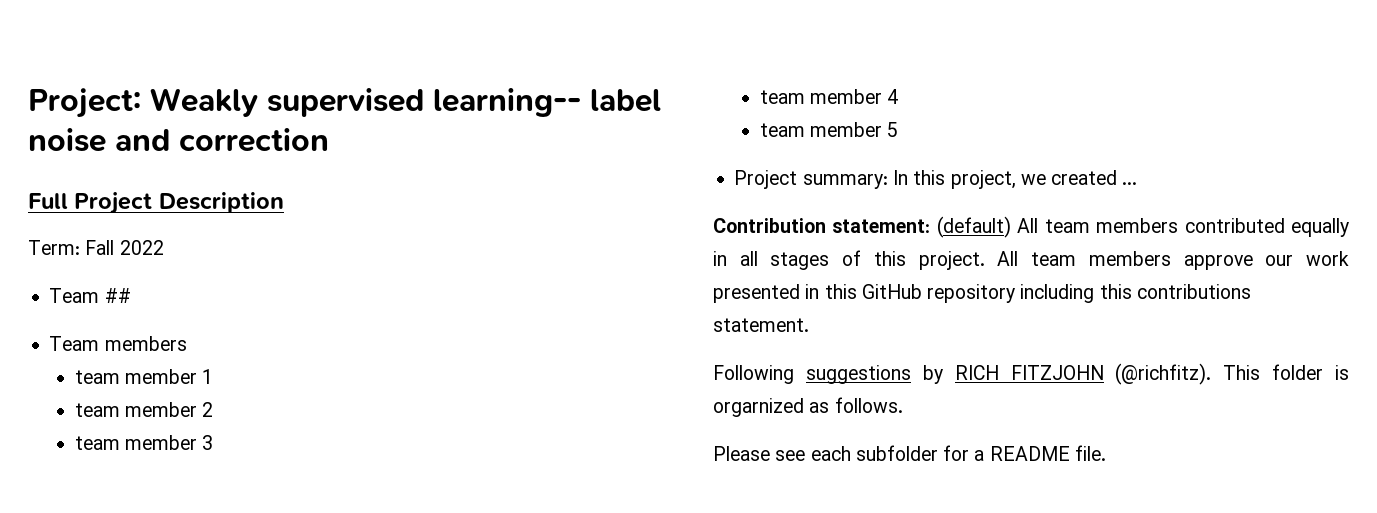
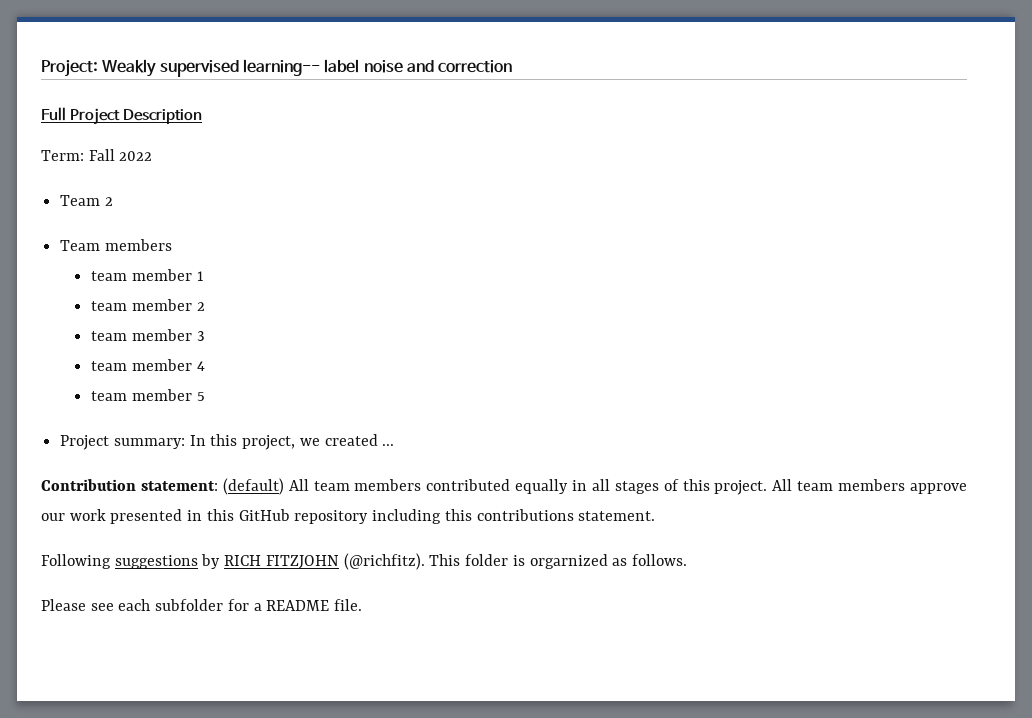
- Team ##
+ Team 2

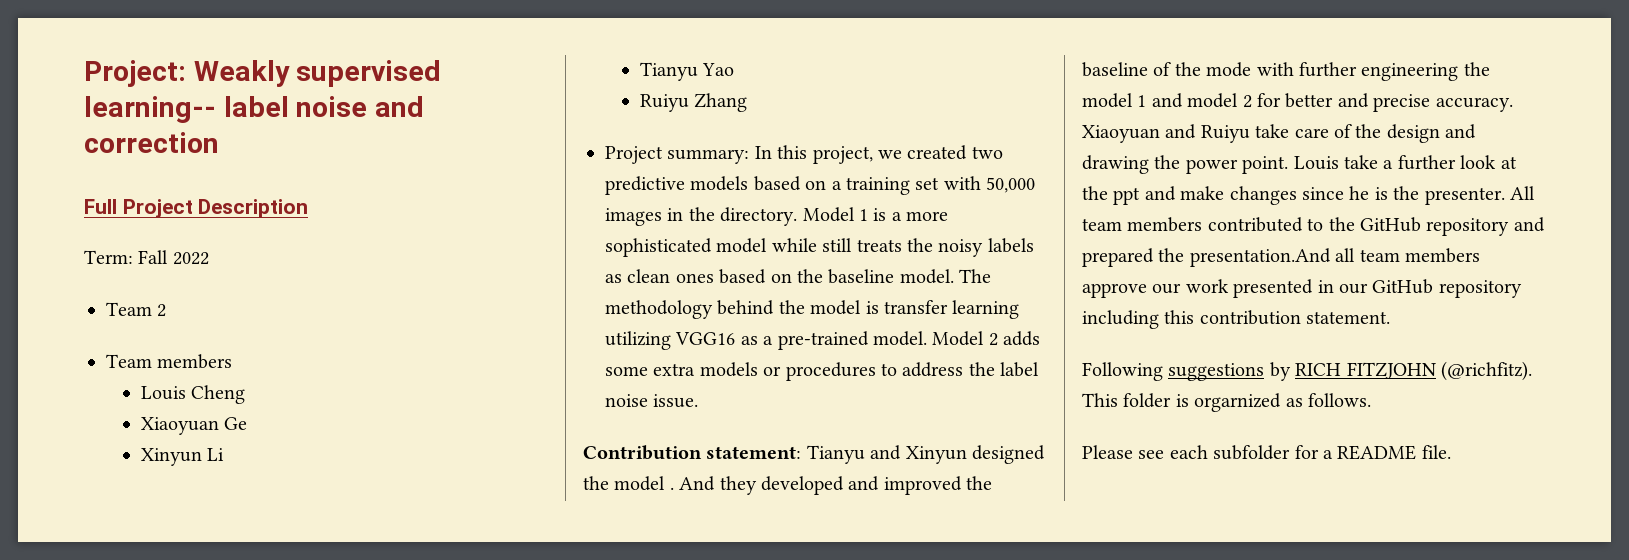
- team member 1
- team member 2
- team member 3
- team member 4
- team member 5
+ Louis Cheng
+ Xiaoyuan Ge
+ Xinyun Li
+ Tianyu Yao
+ Ruiyu Zhang
- Project summary: In this project, we created ...
- Contribution statement: (default) All team members contributed equally in all stages of this project. All team members approve our work presented in this GitHub repository including this contributions statement.
+ Project summary: In this project, we created two predictive models based on a training set with 50,000 images in the directory. Model 1 is a more sophisticated model while still treats the noisy labels as clean ones based on the baseline model. The methodology behind the model is transfer learning utilizing VGG16 as a pre-trained model. Model 2 adds some extra models or procedures to address the label noise issue.
+ Contribution statement: Tianyu and Xinyun designed the model . And they developed and improved the baseline of the mode with further engineering the model 1 and model 2 for better and precise accuracy. Xiaoyuan and Ruiyu take care of the design and drawing the power point. Louis take a further look at the ppt and make changes since he is the presenter. All team members contributed to the GitHub repository and prepared the presentation.And all team members approve our work presented in our GitHub repository including this contribution statement.

